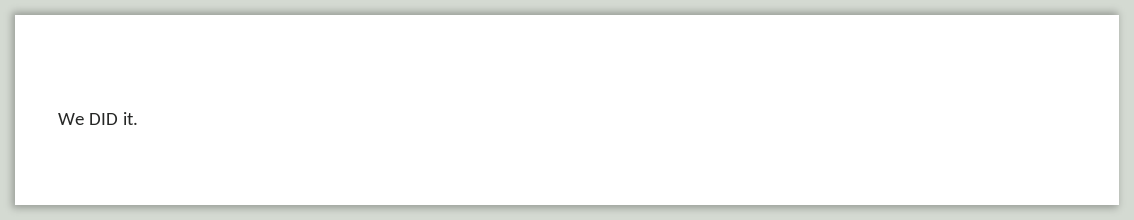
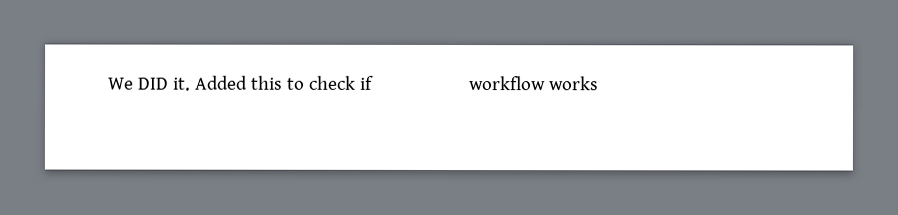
+ Added this to check if workflow works

